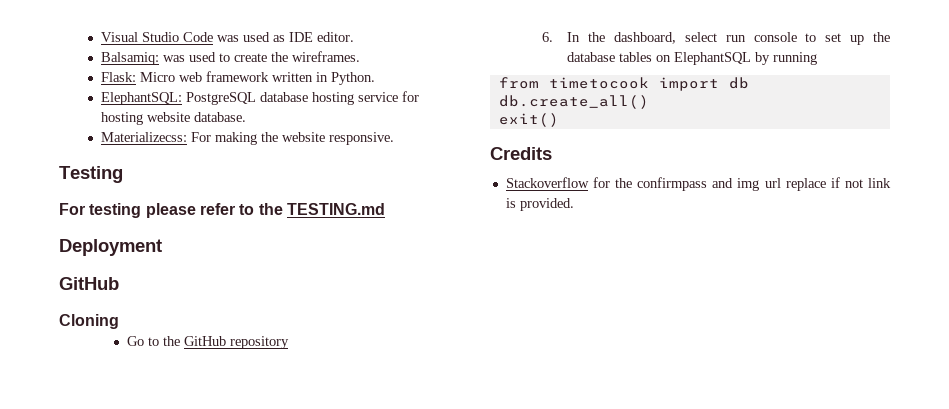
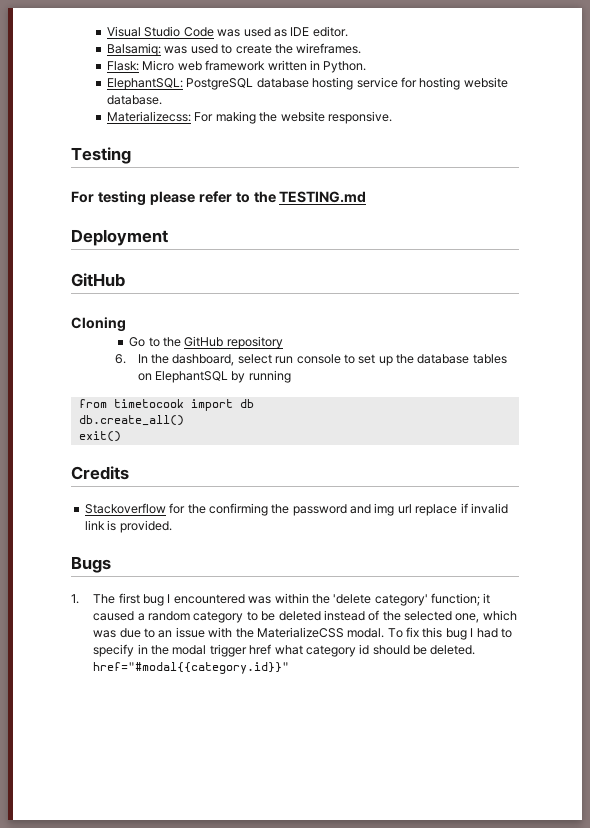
- Stackoverflow for the confirmpass and img url replace if not link is provided.
+ Stackoverflow for the confirming the password and img url replace if invalid link is provided.
+ Bugs
+ 1. The first bug I encountered was within the 'delete category' function; it caused a random category to be deleted instead of the selected one, which was due to an issue with the MaterializeCSS modal. To fix this bug I had to specify in the modal trigger href what category id should be deleted. href="#modal{{category.id}}"

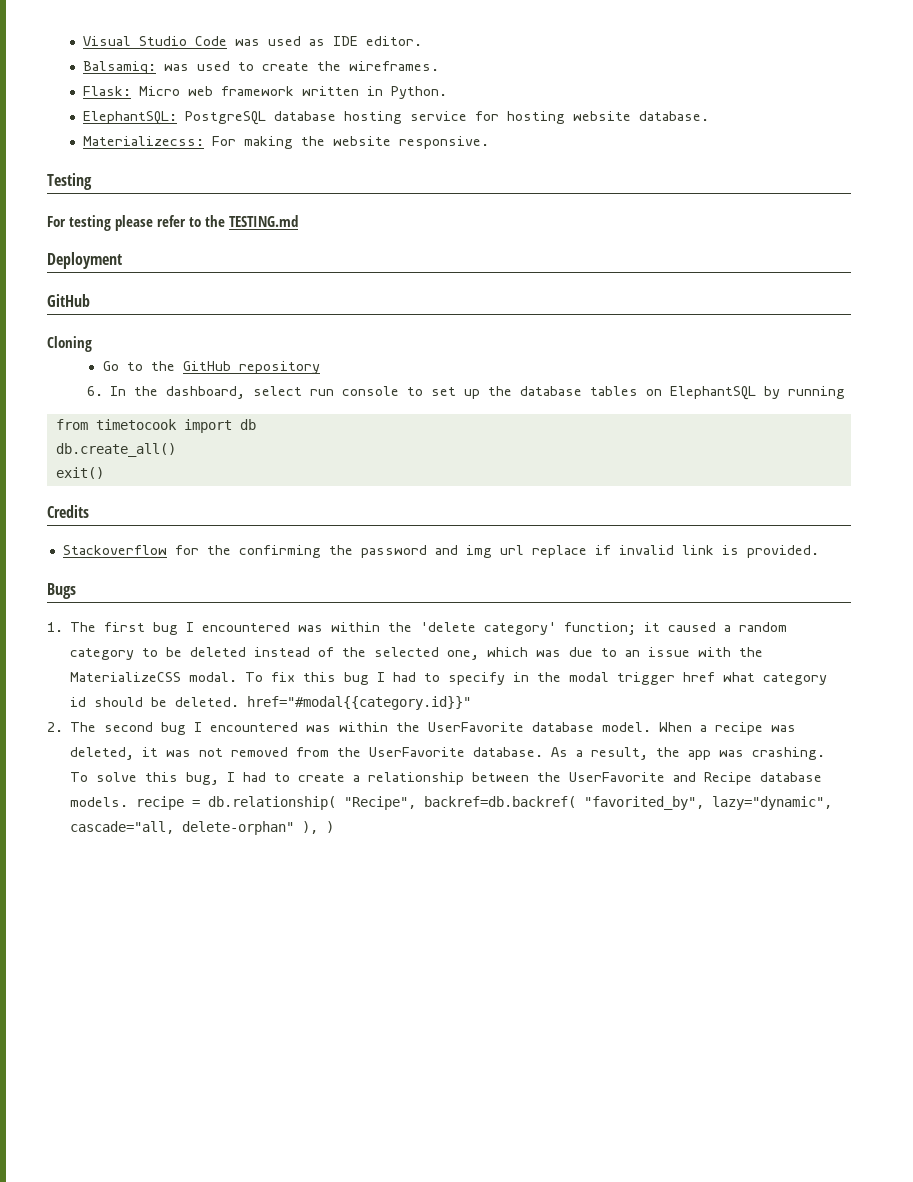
+ 2. The second bug I encountered was within the UserFavorite database model. When a recipe was deleted, it was not removed from the UserFavorite database. As a result, the app was crashing. To solve this bug, I had to create a relationship between the UserFavorite and Recipe database models. recipe = db.relationship( "Recipe", backref=db.backref( "favorited_by", lazy="dynamic", cascade="all, delete-orphan" ), )

